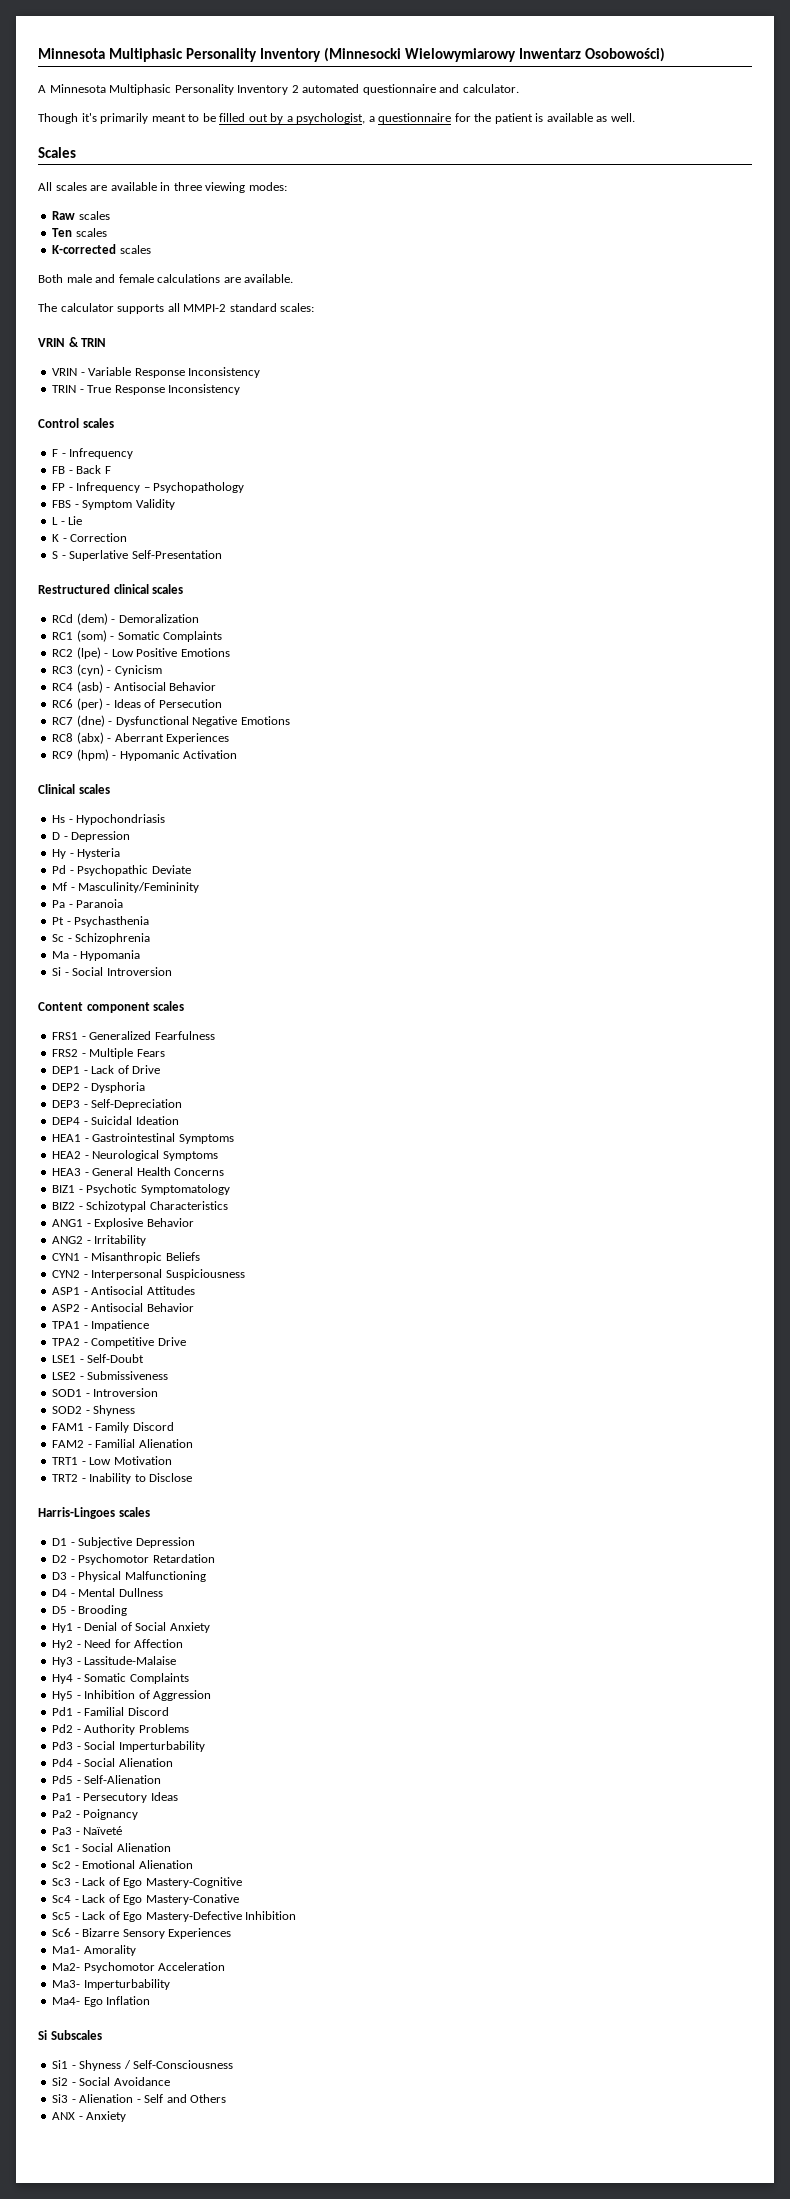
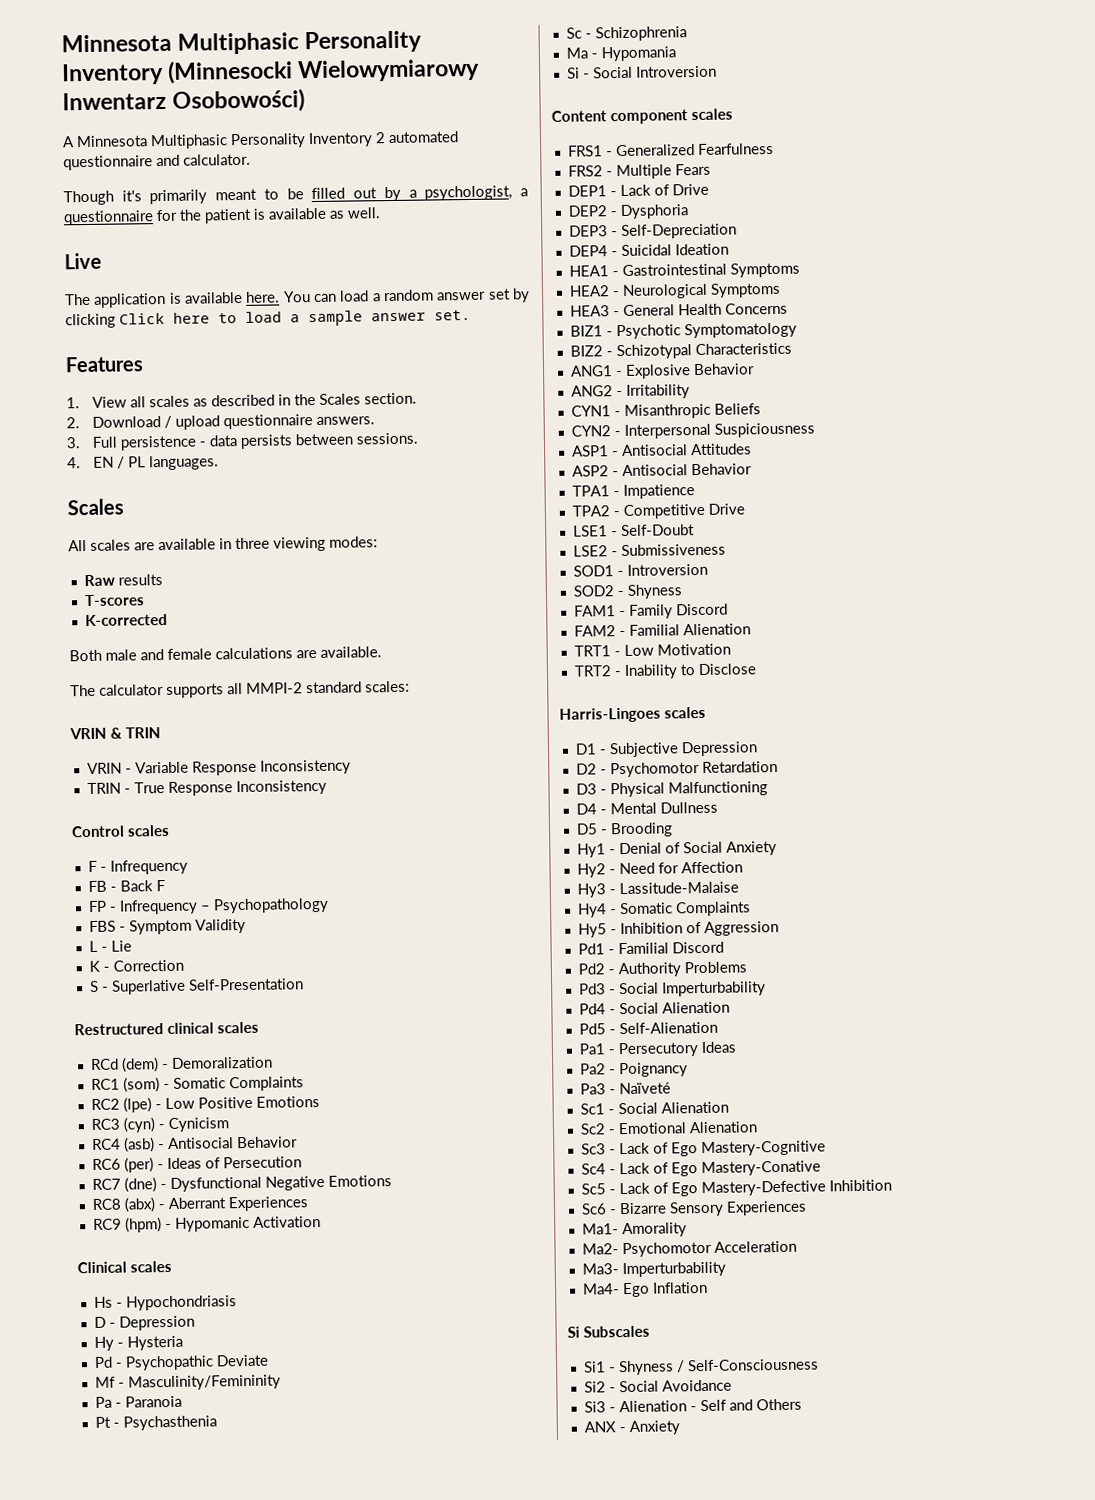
+ Live
+ The application is available here. You can load a random answer set by clicking Click here to load a sample answer set.
+ Features
+ 1. View all scales as described in the Scales section.
+ 2. Download / upload questionnaire answers.
+ 3. Full persistence - data persists between sessions.
+ 4. EN / PL languages.
- Raw scales
- Ten scales
+ Raw results
+ T-scores
- K-corrected scales
+ K-corrected

